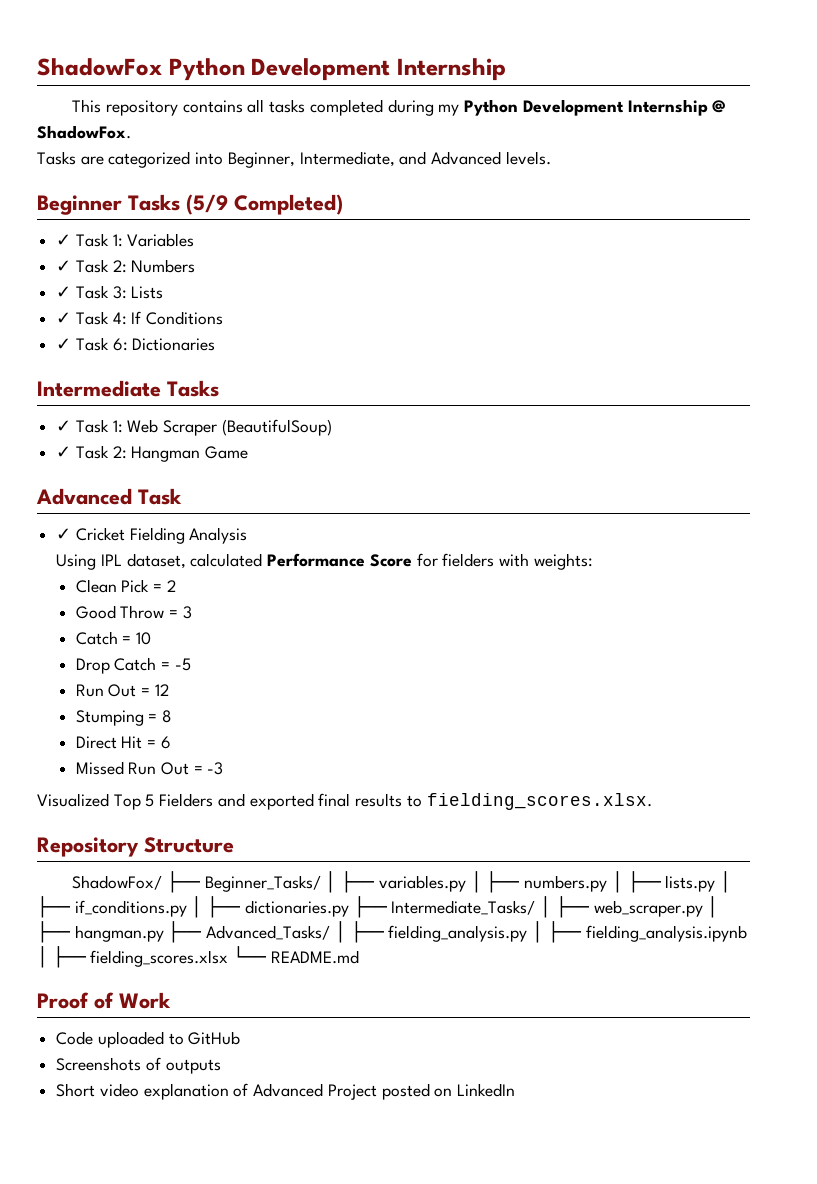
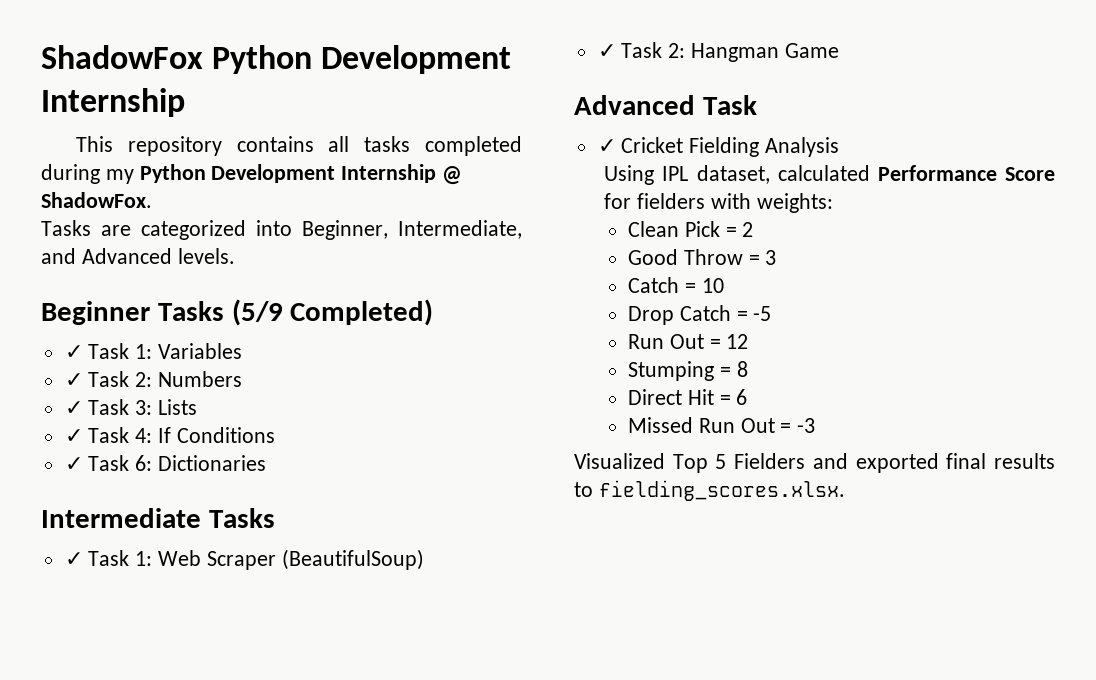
- Repository Structure
- ShadowFox/ ├── Beginner_Tasks/ │ ├── variables.py │ ├── numbers.py │ ├── lists.py │ ├── if_conditions.py │ ├── dictionaries.py ├── Intermediate_Tasks/ │ ├── web_scraper.py │ ├── hangman.py ├── Advanced_Tasks/ │ ├── fielding_analysis.py │ ├── fielding_analysis.ipynb │ ├── fielding_scores.xlsx └── README.md
- Proof of Work
- Code uploaded to GitHub
- Screenshots of outputs
- Short video explanation of Advanced Project posted on LinkedIn

